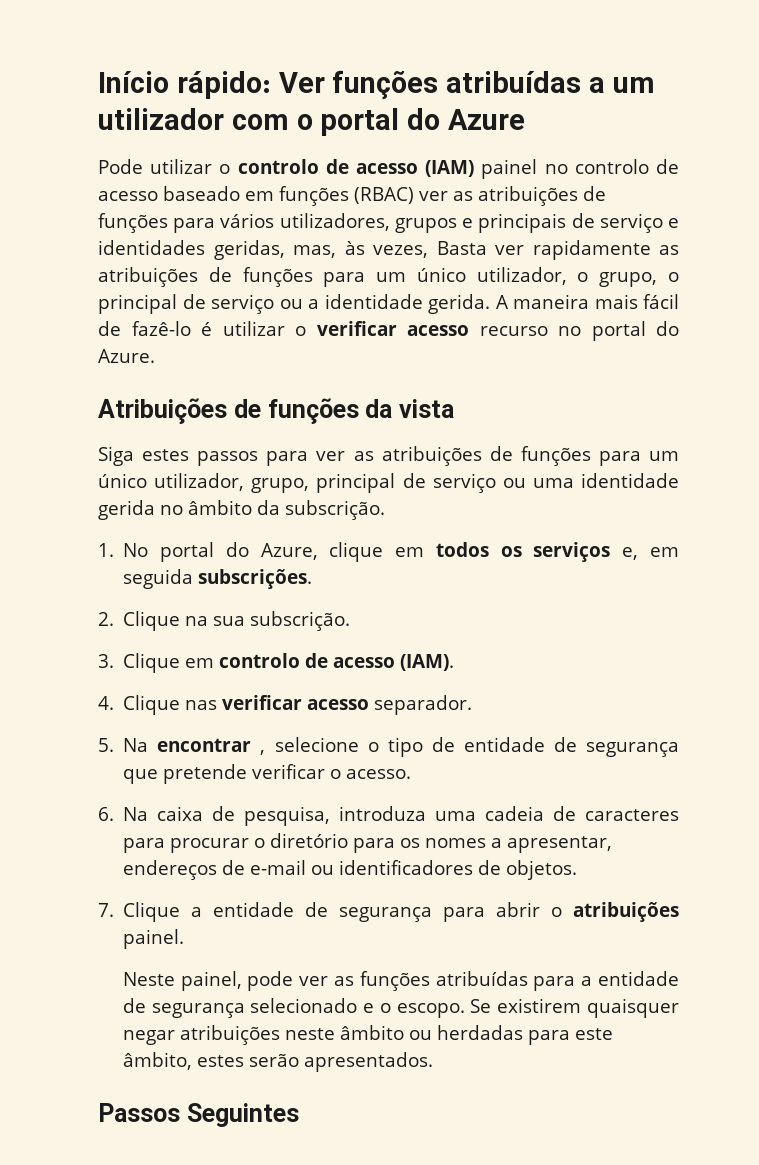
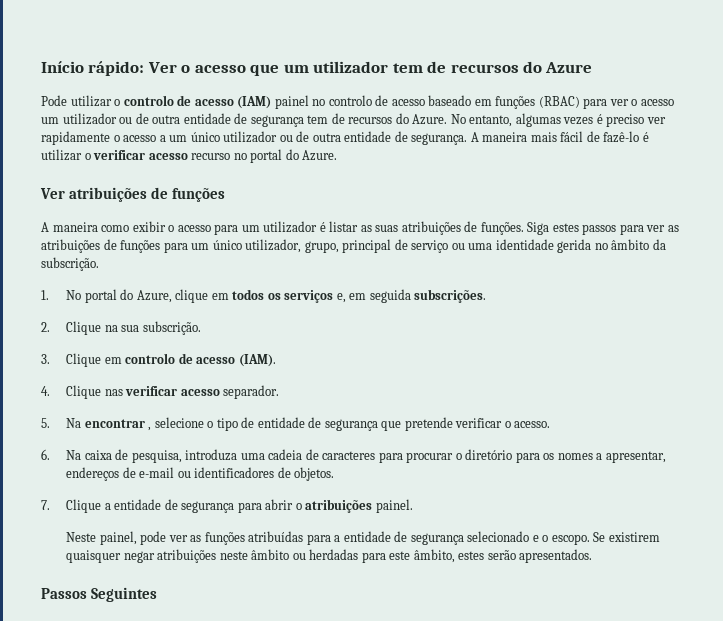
- Início rápido: Ver funções atribuídas a um utilizador com o portal do Azure
+ Início rápido: Ver o acesso que um utilizador tem de recursos do Azure
- Pode utilizar o controlo de acesso (IAM) painel no controlo de acesso baseado em funções (RBAC) ver as atribuições de funções para vários utilizadores, grupos e principais de serviço e identidades geridas, mas, às vezes, Basta ver rapidamente as atribuições de funções para um único utilizador, o grupo, o principal de serviço ou a identidade gerida.
+ Pode utilizar o controlo de acesso (IAM) painel no controlo de acesso baseado em funções (RBAC) para ver o acesso um utilizador ou de outra entidade de segurança tem de recursos do Azure. No entanto, algumas vezes é preciso ver rapidamente o acesso a um único utilizador ou de outra entidade de segurança.
- Atribuições de funções da vista
- Siga estes passos para ver as atribuições de funções para um único utilizador, grupo, principal de serviço ou uma identidade gerida no âmbito da subscrição.
+ Ver atribuições de funções
+ A maneira como exibir o acesso para um utilizador é listar as suas atribuições de funções. Siga estes passos para ver as atribuições de funções para um único utilizador, grupo, principal de serviço ou uma identidade gerida no âmbito da subscrição.

